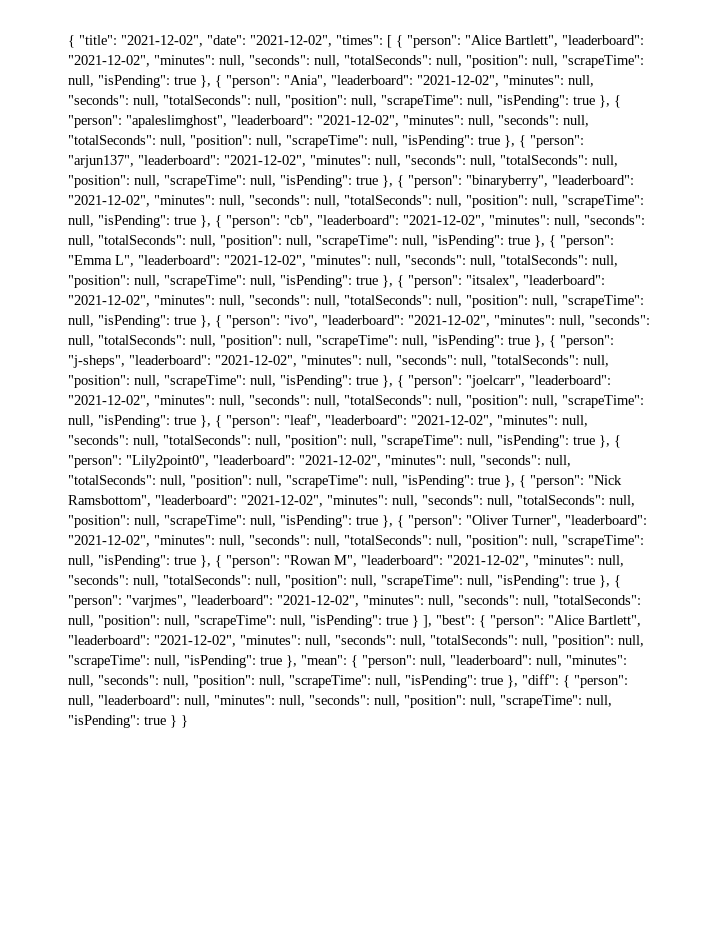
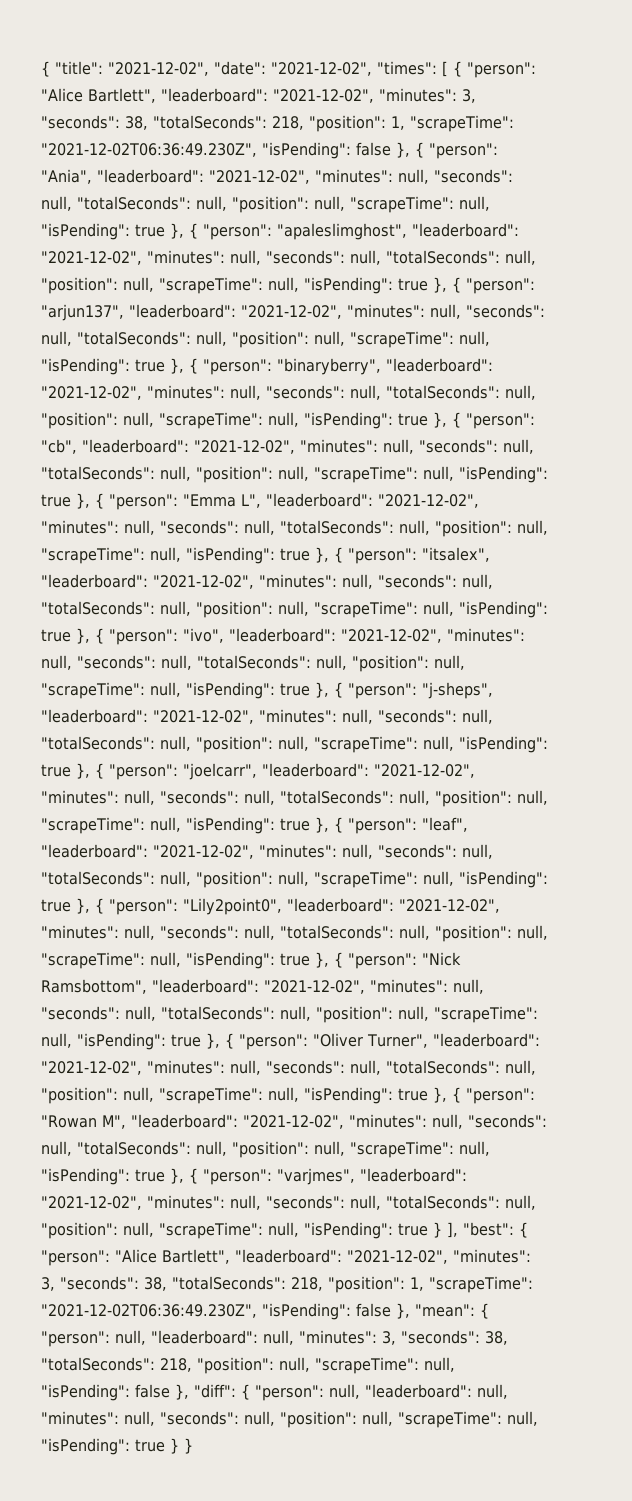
- "Alice Bartlett", "leaderboard": "2021-12-02", "minutes": null, "seconds": null, "totalSeconds": null, "position": null, "scrapeTime": null, "isPending": true }, { "person":
+ "Alice Bartlett", "leaderboard": "2021-12-02", "minutes": 3, "seconds": 38, "totalSeconds": 218, "position": 1, "scrapeTime": "2021-12-02T06:36:49.230Z", "isPending": false }, { "person":
- null, "seconds": null, "totalSeconds": null, "position": null, "scrapeTime": null, "isPending": true }, "mean":
+ 3, "seconds": 38, "totalSeconds": 218, "position": 1, "scrapeTime": "2021-12-02T06:36:49.230Z", "isPending": false }, "mean":
- null, "seconds": null, "position": null, "scrapeTime": null, "isPending": true }, "diff":
+ 3, "seconds": 38, "totalSeconds": 218, "position": null, "scrapeTime": null, "isPending": false }, "diff":

